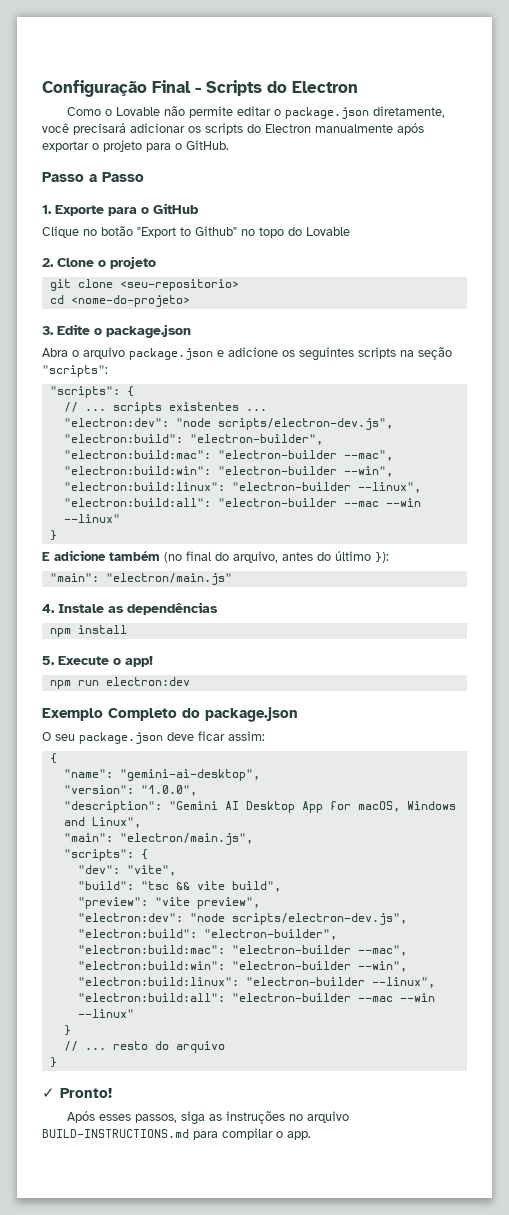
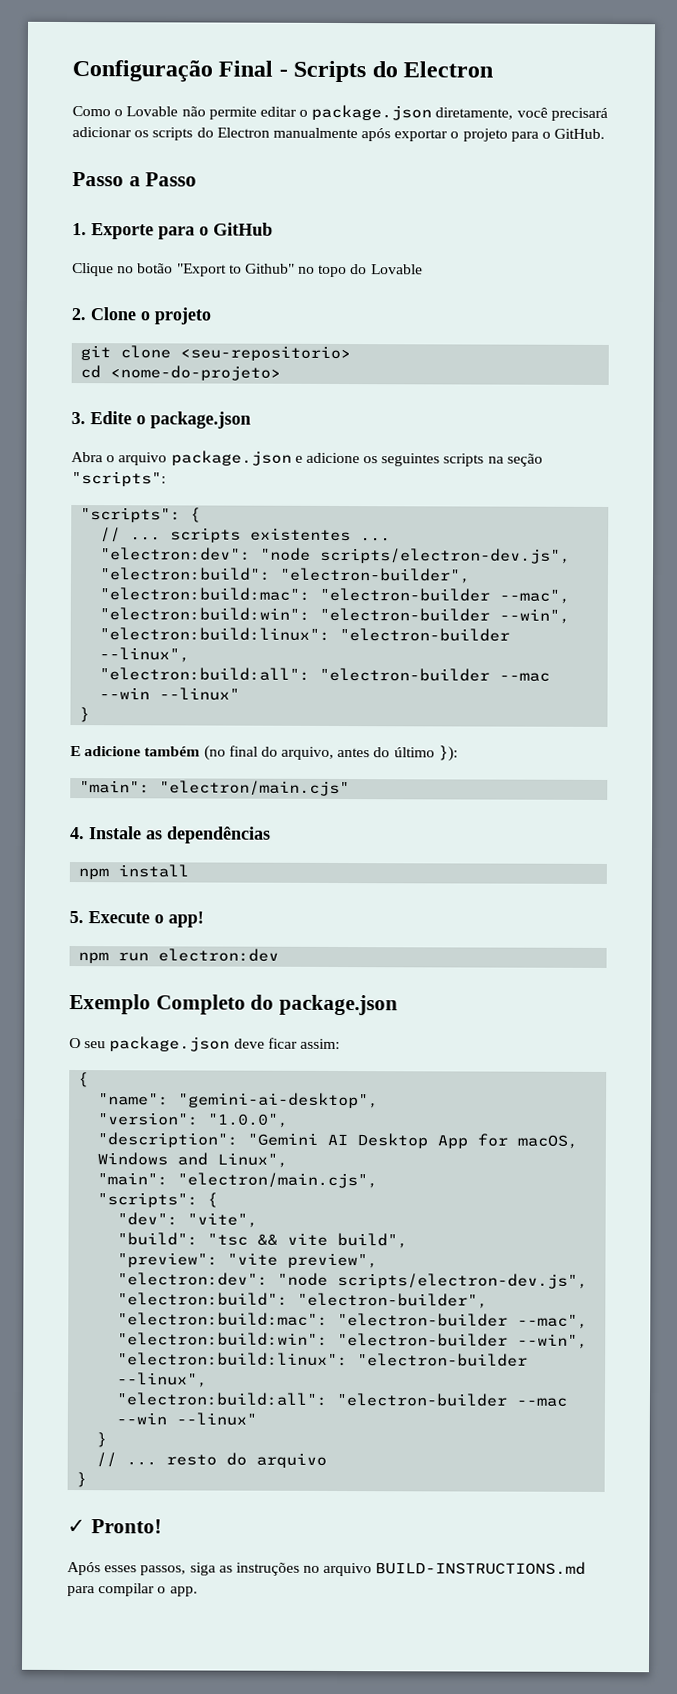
- "main": "electron/main.js"
+ "main": "electron/main.cjs"
- "main": "electron/main.js",
+ "main": "electron/main.cjs",

